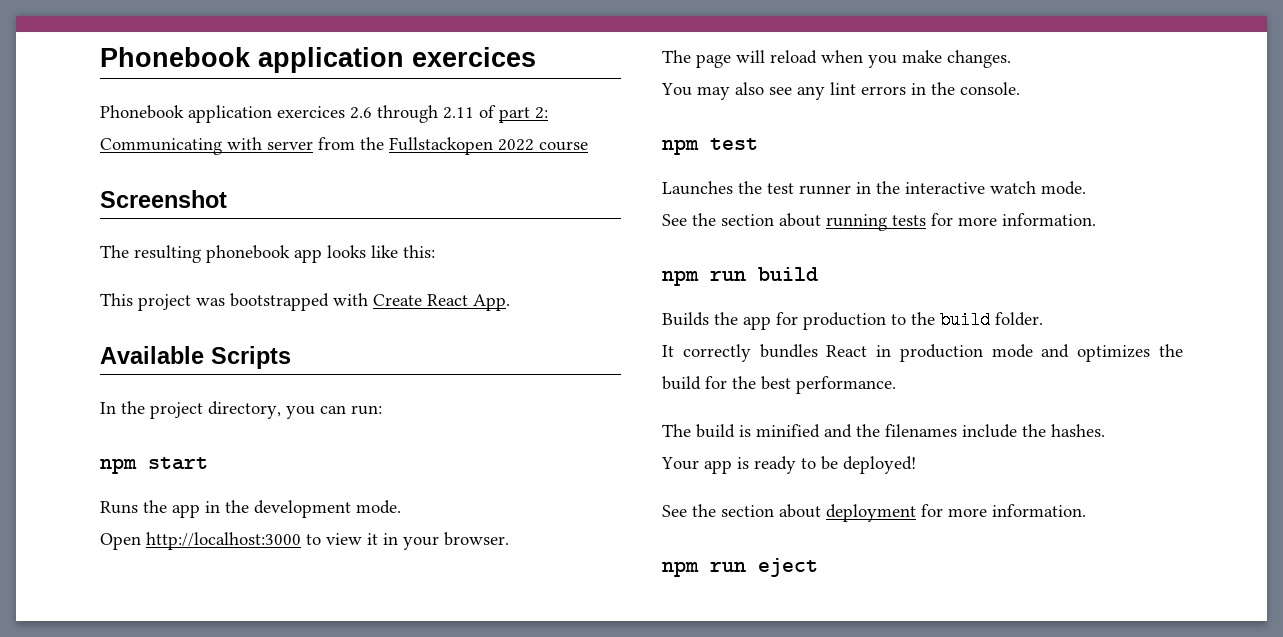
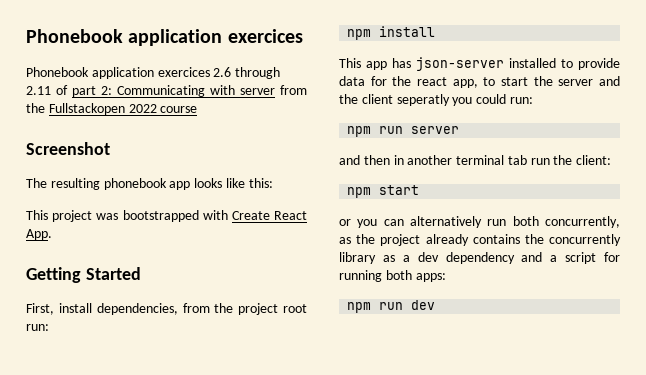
- Available Scripts
- In the project directory, you can run:
+ Getting Started
+ First, install dependencies, from the project root run:
+ npm install
+ This app has json-server installed to provide data for the react app, to start the server and the client seperatly you could run:
+ npm run server
+ and then in another terminal tab run the client:
  npm start
- Runs the app in the development mode.
- Open http://localhost:3000 to view it in your browser.
- The page will reload when you make changes.
- You may also see any lint errors in the console.
- npm test
- Launches the test runner in the interactive watch mode.
- See the section about running tests for more information.
- npm run build
- Builds the app for production to the build folder.
- It correctly bundles React in production mode and optimizes the build for the best performance.
- The build is minified and the filenames include the hashes.
- Your app is ready to be deployed!
- See the section about deployment for more information.
- npm run eject
+ or you can alternatively run both concurrently, as the project already contains the concurrently library as a dev dependency and a script for running both apps:
+ npm run dev

